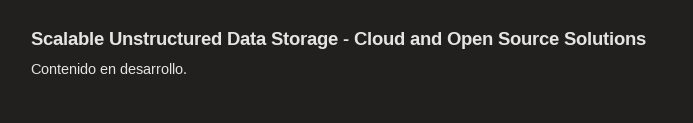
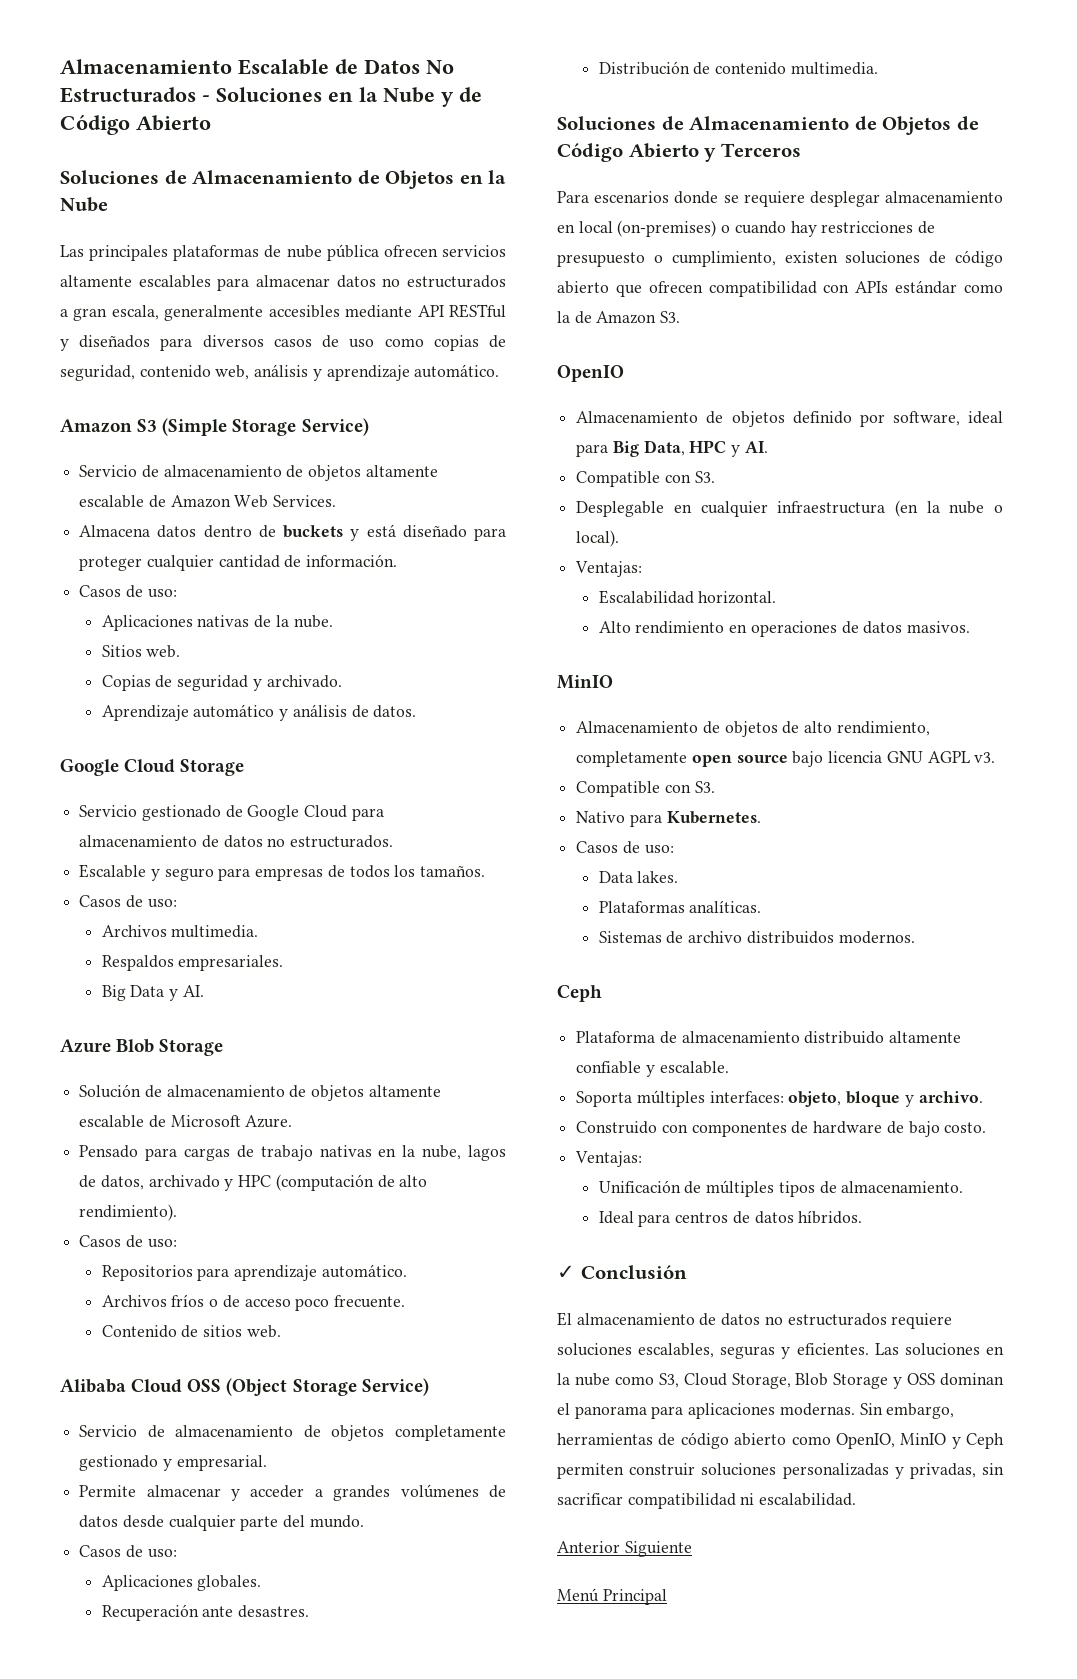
- Scalable Unstructured Data Storage - Cloud and Open Source Solutions
- Contenido en desarrollo.
+ Almacenamiento Escalable de Datos No Estructurados - Soluciones en la Nube y de Código Abierto
+ Soluciones de Almacenamiento de Objetos en la Nube
+ Las principales plataformas de nube pública ofrecen servicios altamente escalables para almacenar datos no estructurados a gran escala, generalmente accesibles mediante API RESTful y diseñados para diversos casos de uso como copias de seguridad, contenido web, análisis y aprendizaje automático.
+ Amazon S3 (Simple Storage Service)
+ Servicio de almacenamiento de objetos altamente escalable de Amazon Web Services.
+ Almacena datos dentro de buckets y está diseñado para proteger cualquier cantidad de información.
+ Casos de uso:
+ Aplicaciones nativas de la nube.
+ Sitios web.
+ Copias de seguridad y archivado.
+ Aprendizaje automático y análisis de datos.
+ Google Cloud Storage
+ Servicio gestionado de Google Cloud para almacenamiento de datos no estructurados.
+ Escalable y seguro para empresas de todos los tamaños.
+ Casos de uso:
+ Archivos multimedia.
+ Respaldos empresariales.
+ Big Data y AI.
+ Azure Blob Storage
+ Solución de almacenamiento de objetos altamente escalable de Microsoft Azure.
+ Pensado para cargas de trabajo nativas en la nube, lagos de datos, archivado y HPC (computación de alto rendimiento).
+ Casos de uso:
+ Repositorios para aprendizaje automático.
+ Archivos fríos o de acceso poco frecuente.
+ Contenido de sitios web.
+ Alibaba Cloud OSS (Object Storage Service)
+ Servicio de almacenamiento de objetos completamente gestionado y empresarial.
+ Permite almacenar y acceder a grandes volúmenes de datos desde cualquier parte del mundo.
+ Casos de uso:
+ Aplicaciones globales.
+ Recuperación ante desastres.
+ Distribución de contenido multimedia.
+ Soluciones de Almacenamiento de Objetos de Código Abierto y Terceros
+ Para escenarios donde se requiere desplegar almacenamiento en local (on-premises) o cuando hay restricciones de presupuesto o cumplimiento, existen soluciones de código abierto que ofrecen compatibilidad con APIs estándar como la de Amazon S3.
+ OpenIO
+ Almacenamiento de objetos definido por software, ideal para Big Data, HPC y AI.
+ Compatible con S3.
+ Desplegable en cualquier infraestructura (en la nube o local).
+ Ventajas:
+ Escalabilidad horizontal.
+ Alto rendimiento en operaciones de datos masivos.
+ MinIO
+ Almacenamiento de objetos de alto rendimiento, completamente open source bajo licencia GNU AGPL v3.
+ Compatible con S3.
+ Nativo para Kubernetes.
+ Casos de uso:
+ Data lakes.
+ Plataformas analíticas.
+ Sistemas de archivo distribuidos modernos.
+ Ceph
+ Plataforma de almacenamiento distribuido altamente confiable y escalable.
+ Soporta múltiples interfaces: objeto, bloque y archivo.
+ Construido con componentes de hardware de bajo costo.
+ Ventajas:
+ Unificación de múltiples tipos de almacenamiento.
+ Ideal para centros de datos híbridos.
+ ✓ Conclusión
+ El almacenamiento de datos no estructurados requiere soluciones escalables, seguras y eficientes. Las soluciones en la nube como S3, Cloud Storage, Blob Storage y OSS dominan el panorama para aplicaciones modernas. Sin embargo, herramientas de código abierto como OpenIO, MinIO y Ceph permiten construir soluciones personalizadas y privadas, sin sacrificar compatibilidad ni escalabilidad.
+ Anterior Siguiente
+ Menú Principal

